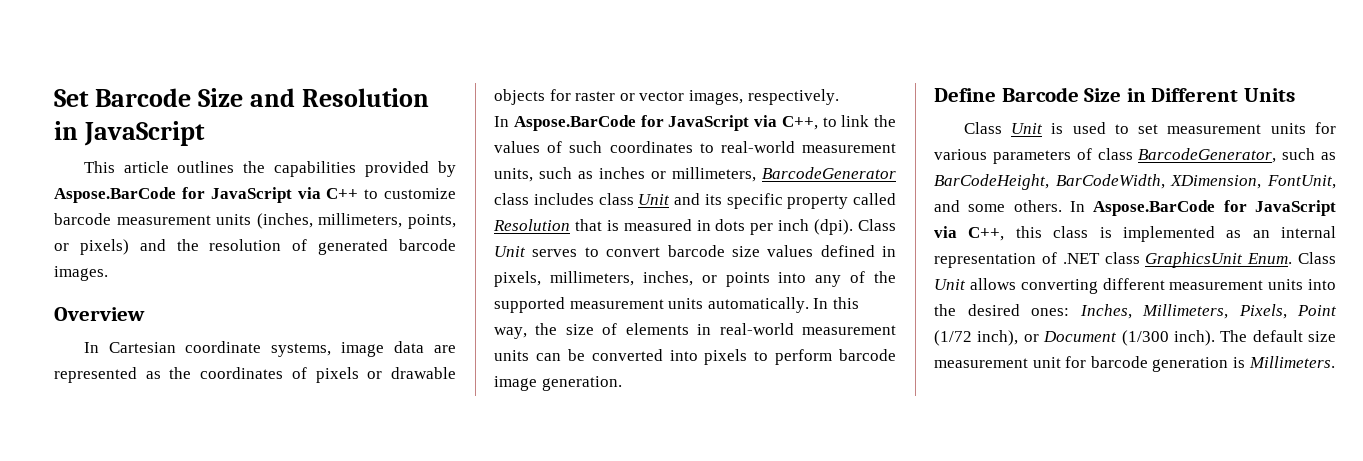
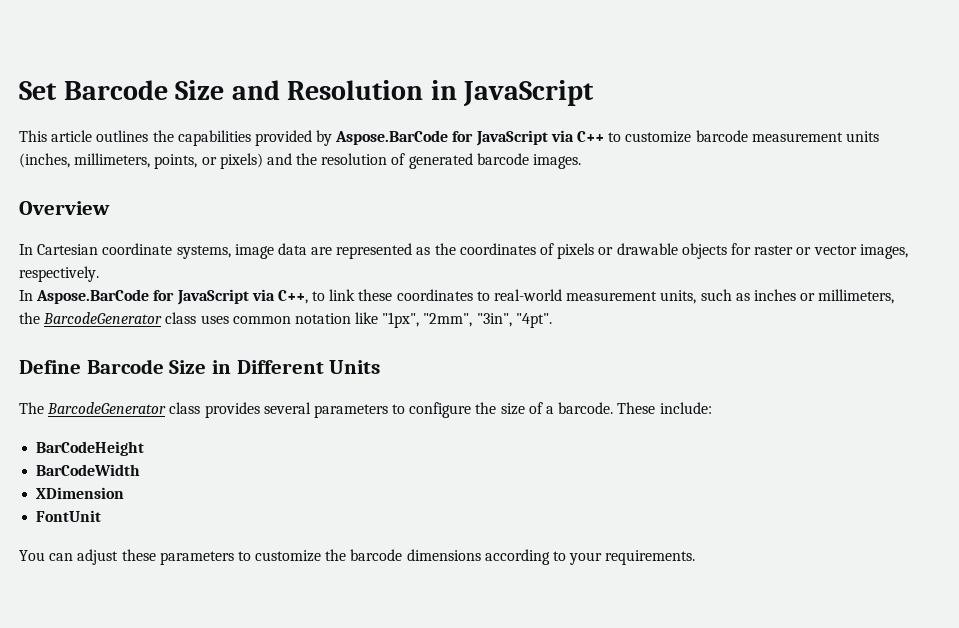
- In Aspose.BarCode for JavaScript via C++, to link the values of such coordinates to real-world measurement units, such as inches or millimeters, BarcodeGenerator class includes class Unit and its specific property called Resolution that is measured in dots per inch (dpi). Class Unit serves to convert barcode size values defined in pixels, millimeters, inches, or points into any of the supported measurement units automatically. In this way, the size of elements in real-world measurement units can be converted into pixels to perform barcode image generation.
+ In Aspose.BarCode for JavaScript via C++, to link these coordinates to real-world measurement units, such as inches or millimeters, the BarcodeGenerator class uses common notation like "1px", "2mm", "3in", "4pt".
- Class Unit is used to set measurement units for various parameters of class BarcodeGenerator, such as BarCodeHeight, BarCodeWidth, XDimension, FontUnit, and some others. In Aspose.BarCode for JavaScript via C++, this class is implemented as an internal representation of .NET class GraphicsUnit Enum. Class Unit allows converting different measurement units into the desired ones: Inches, Millimeters, Pixels, Point (1/72 inch), or Document (1/300 inch). The default size measurement unit for barcode generation is Millimeters.
+ The BarcodeGenerator class provides several parameters to configure the size of a barcode. These include:
+ BarCodeHeight
+ BarCodeWidth
+ XDimension
+ FontUnit
+ You can adjust these parameters to customize the barcode dimensions according to your requirements.

